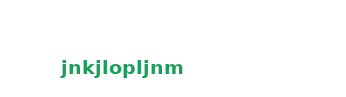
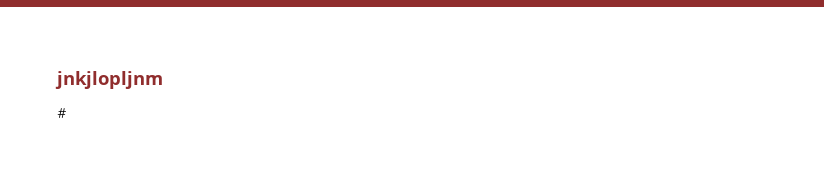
+ #

